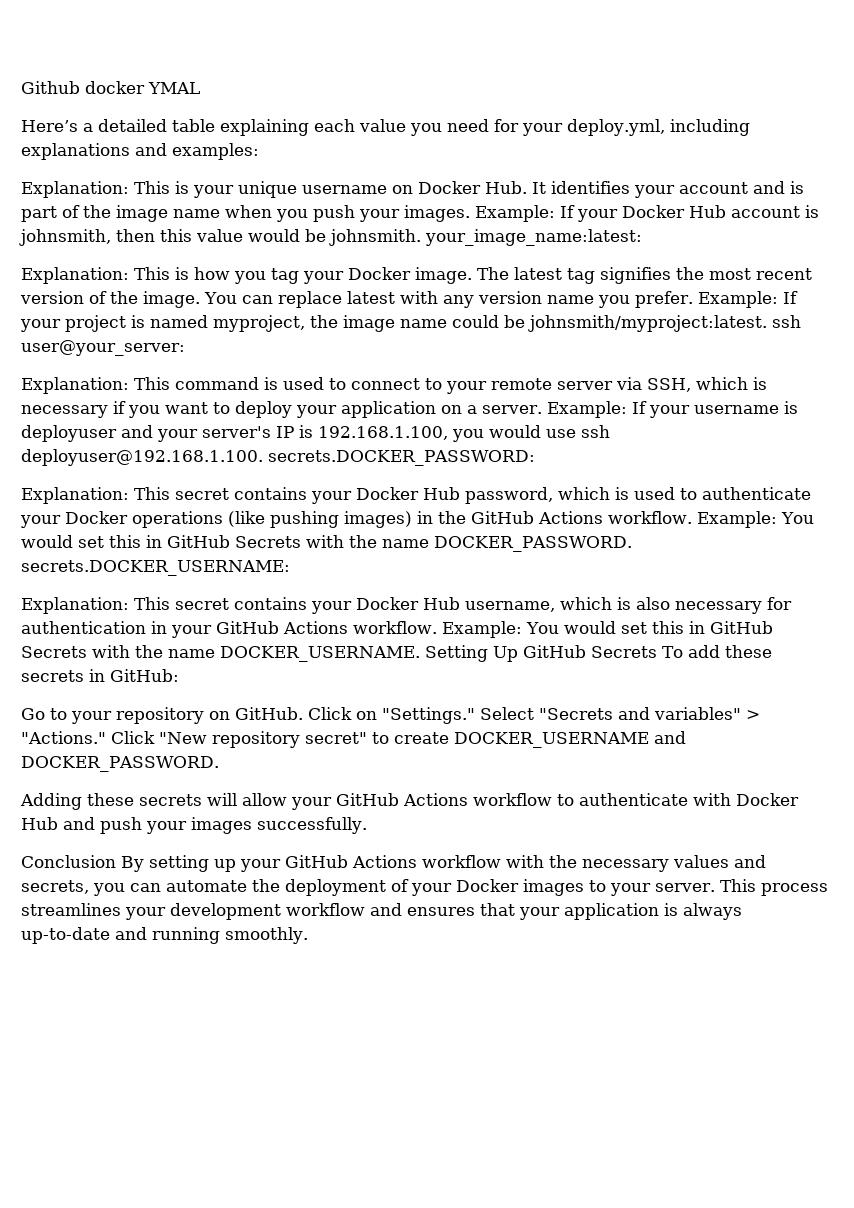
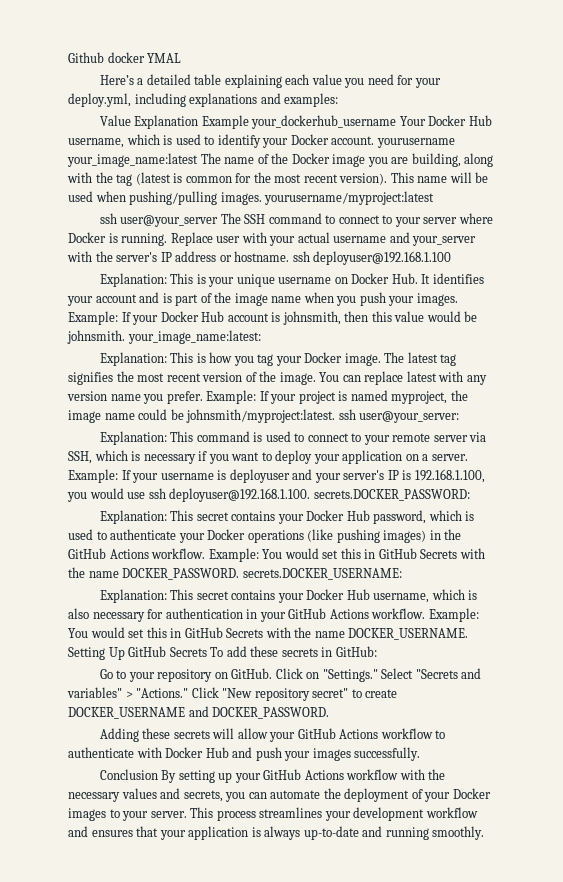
+ Value Explanation Example your_dockerhub_username Your Docker Hub username, which is used to identify your Docker account. yourusername your_image_name:latest The name of the Docker image you are building, along with the tag (latest is common for the most recent version). This name will be used when pushing/pulling images. yourusername/myproject:latest
+ ssh user@your_server The SSH command to connect to your server where Docker is running. Replace user with your actual username and your_server with the server's IP address or hostname. ssh deployuser@192.168.1.100

